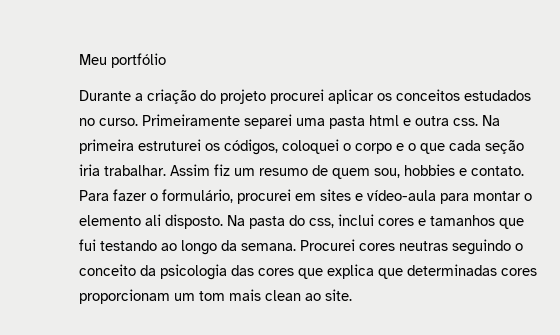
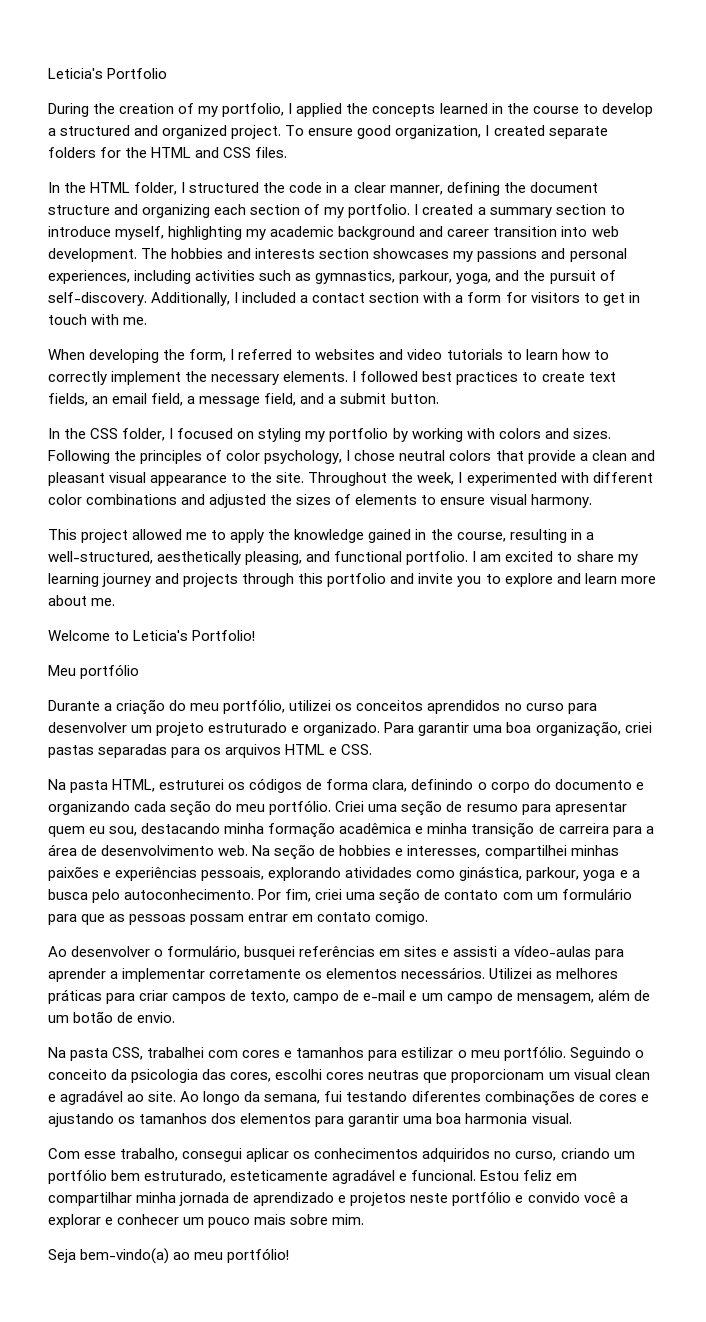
+ Leticia's Portfolio
+ During the creation of my portfolio, I applied the concepts learned in the course to develop a structured and organized project. To ensure good organization, I created separate folders for the HTML and CSS files.
+ In the HTML folder, I structured the code in a clear manner, defining the document structure and organizing each section of my portfolio. I created a summary section to introduce myself, highlighting my academic background and career transition into web development. The hobbies and interests section showcases my passions and personal experiences, including activities such as gymnastics, parkour, yoga, and the pursuit of self-discovery. Additionally, I included a contact section with a form for visitors to get in touch with me.
+ When developing the form, I referred to websites and video tutorials to learn how to correctly implement the necessary elements. I followed best practices to create text fields, an email field, a message field, and a submit button.
+ In the CSS folder, I focused on styling my portfolio by working with colors and sizes. Following the principles of color psychology, I chose neutral colors that provide a clean and pleasant visual appearance to the site. Throughout the week, I experimented with different color combinations and adjusted the sizes of elements to ensure visual harmony.
+ This project allowed me to apply the knowledge gained in the course, resulting in a well-structured, aesthetically pleasing, and functional portfolio. I am excited to share my learning journey and projects through this portfolio and invite you to explore and learn more about me.
+ Welcome to Leticia's Portfolio!
- Durante a criação do projeto procurei aplicar os conceitos estudados no curso. Primeiramente separei uma pasta html e outra css. Na primeira estruturei os códigos, coloquei o corpo e o que cada seção iria trabalhar. Assim fiz um resumo de quem sou, hobbies e contato. Para fazer o formulário, procurei em sites e vídeo-aula para montar o elemento ali disposto. Na pasta do css, inclui cores e tamanhos que fui testando ao longo da semana. Procurei cores neutras seguindo o conceito da psicologia das cores que explica que determinadas cores proporcionam um tom mais clean ao site.
+ Durante a criação do meu portfólio, utilizei os conceitos aprendidos no curso para desenvolver um projeto estruturado e organizado. Para garantir uma boa organização, criei pastas separadas para os arquivos HTML e CSS.
+ Na pasta HTML, estruturei os códigos de forma clara, definindo o corpo do documento e organizando cada seção do meu portfólio. Criei uma seção de resumo para apresentar quem eu sou, destacando minha formação acadêmica e minha transição de carreira para a área de desenvolvimento web. Na seção de hobbies e interesses, compartilhei minhas paixões e experiências pessoais, explorando atividades como ginástica, parkour, yoga e a busca pelo autoconhecimento. Por fim, criei uma seção de contato com um formulário para que as pessoas possam entrar em contato comigo.
+ Ao desenvolver o formulário, busquei referências em sites e assisti a vídeo-aulas para aprender a implementar corretamente os elementos necessários. Utilizei as melhores práticas para criar campos de texto, campo de e-mail e um campo de mensagem, além de um botão de envio.
+ Na pasta CSS, trabalhei com cores e tamanhos para estilizar o meu portfólio. Seguindo o conceito da psicologia das cores, escolhi cores neutras que proporcionam um visual clean e agradável ao site. Ao longo da semana, fui testando diferentes combinações de cores e ajustando os tamanhos dos elementos para garantir uma boa harmonia visual.
+ Com esse trabalho, consegui aplicar os conhecimentos adquiridos no curso, criando um portfólio bem estruturado, esteticamente agradável e funcional. Estou feliz em compartilhar minha jornada de aprendizado e projetos neste portfólio e convido você a explorar e conhecer um pouco mais sobre mim.
+ Seja bem-vindo(a) ao meu portfólio!

